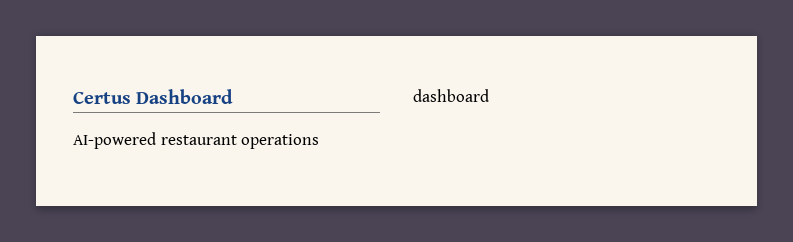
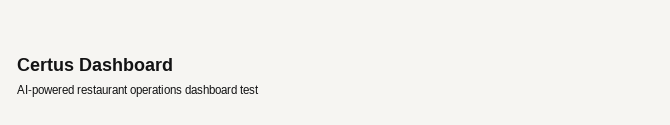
- AI-powered restaurant operations dashboard
+ AI-powered restaurant operations dashboard test

